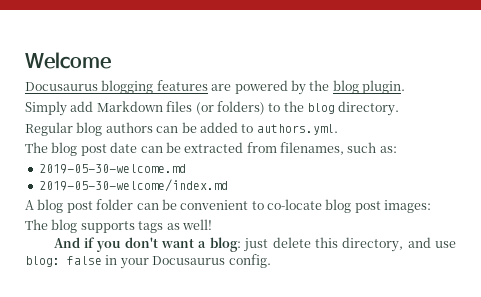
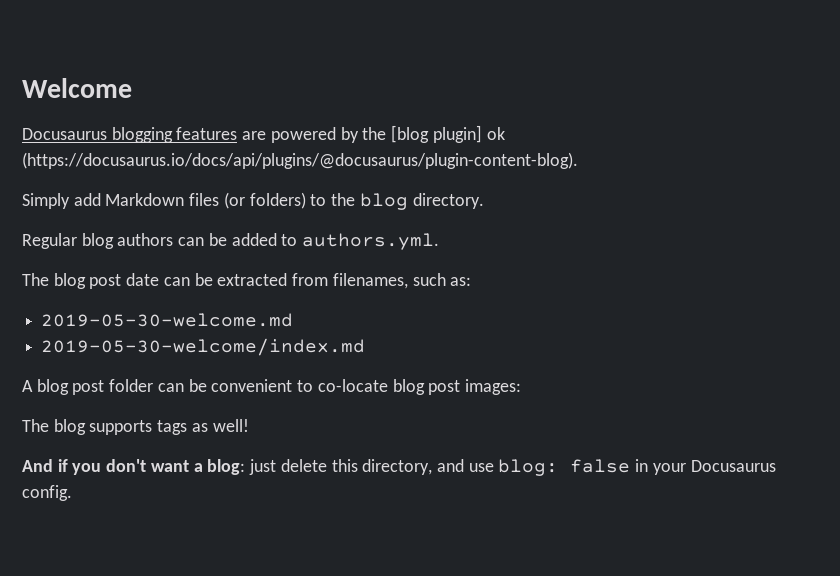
- Docusaurus blogging features are powered by the blog plugin.
+ Docusaurus blogging features are powered by the [blog plugin] ok (https://docusaurus.io/docs/api/plugins/@docusaurus/plugin-content-blog).

